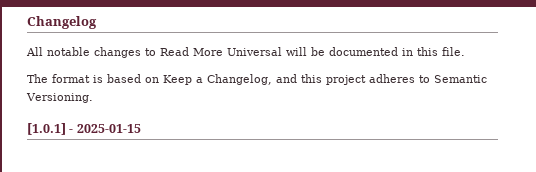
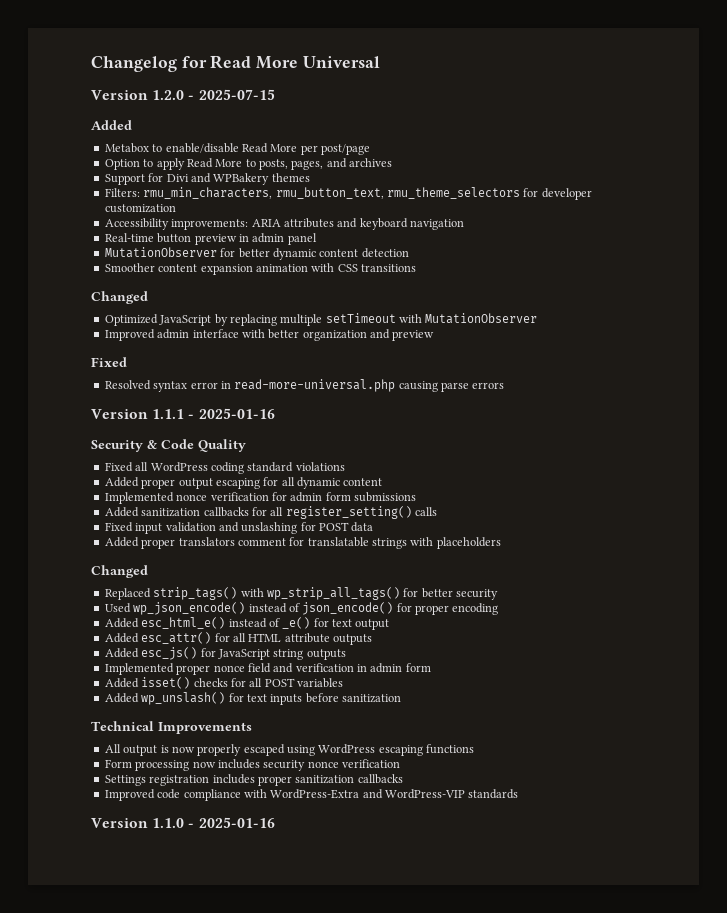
- Changelog
- All notable changes to Read More Universal will be documented in this file.
- The format is based on Keep a Changelog, and this project adheres to Semantic Versioning.
- [1.0.1] - 2025-01-15
+ Changelog for Read More Universal
+ Version 1.2.0 - 2025-07-15
+ Added
+ Metabox to enable/disable Read More per post/page
+ Option to apply Read More to posts, pages, and archives
+ Support for Divi and WPBakery themes
+ Filters: rmu_min_characters, rmu_button_text, rmu_theme_selectors for developer customization
+ Accessibility improvements: ARIA attributes and keyboard navigation
+ Real-time button preview in admin panel
+ MutationObserver for better dynamic content detection
+ Smoother content expansion animation with CSS transitions
+ Changed
+ Optimized JavaScript by replacing multiple setTimeout with MutationObserver
+ Improved admin interface with better organization and preview
+ Fixed
+ Resolved syntax error in read-more-universal.php causing parse errors
+ Version 1.1.1 - 2025-01-16
+ Security & Code Quality
+ Fixed all WordPress coding standard violations
+ Added proper output escaping for all dynamic content
+ Implemented nonce verification for admin form submissions
+ Added sanitization callbacks for all register_setting() calls
+ Fixed input validation and unslashing for POST data
+ Added proper translators comment for translatable strings with placeholders
+ Changed
+ Replaced strip_tags() with wp_strip_all_tags() for better security
+ Used wp_json_encode() instead of json_encode() for proper encoding
+ Added esc_html_e() instead of _e() for text output
+ Added esc_attr() for all HTML attribute outputs
+ Added esc_js() for JavaScript string outputs
+ Implemented proper nonce field and verification in admin form
+ Added isset() checks for all POST variables
+ Added wp_unslash() for text inputs before sanitization
+ Technical Improvements
+ All output is now properly escaped using WordPress escaping functions
+ Form processing now includes security nonce verification
+ Settings registration includes proper sanitization callbacks
+ Improved code compliance with WordPress-Extra and WordPress-VIP standards
+ Version 1.1.0 - 2025-01-16

